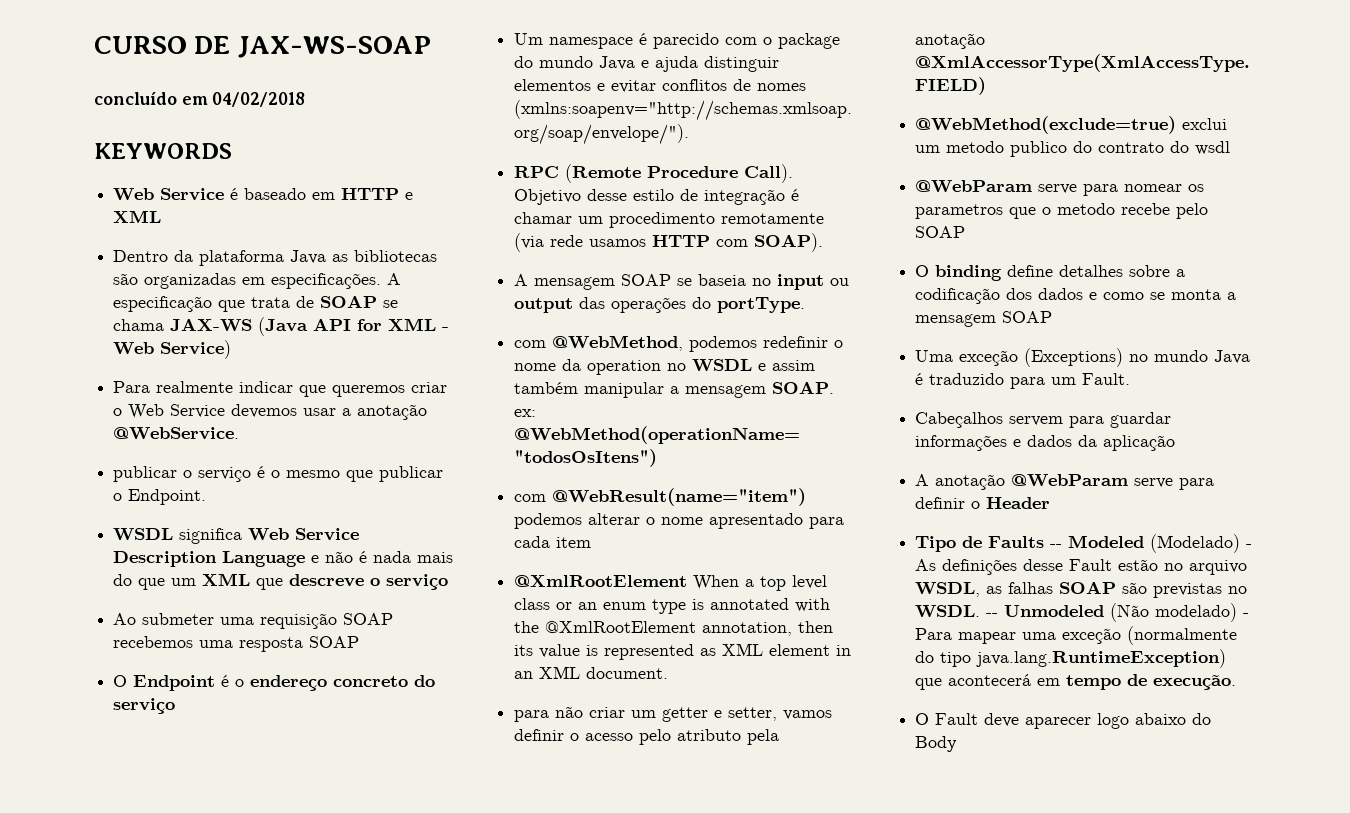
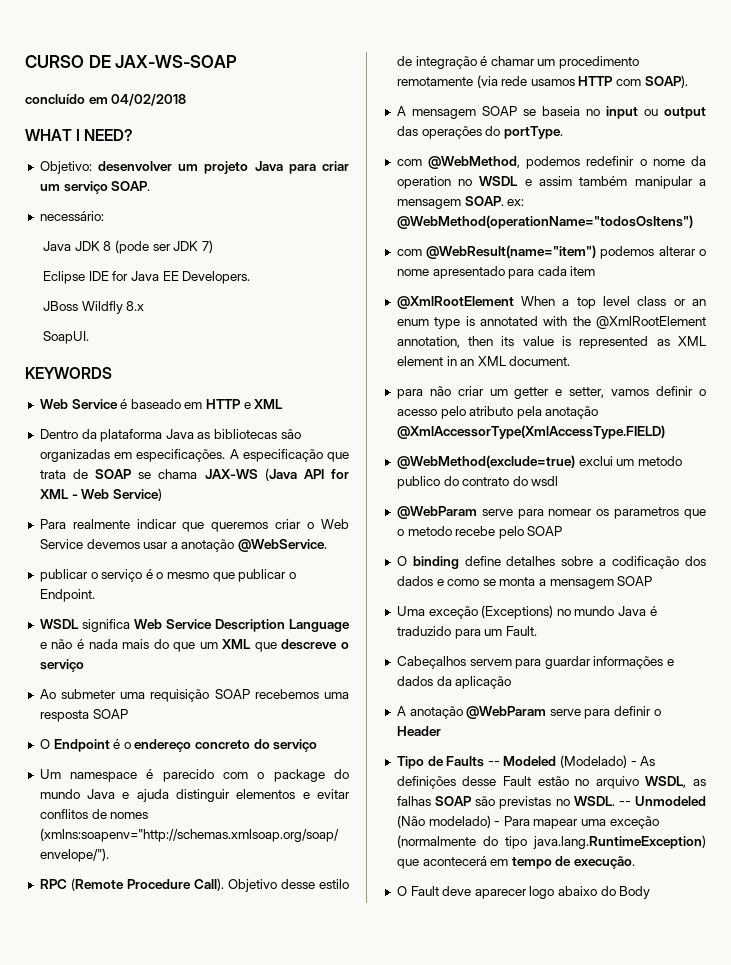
+ WHAT I NEED?
+ Objetivo: desenvolver um projeto Java para criar um serviço SOAP.
+ necessário:
+ Java JDK 8 (pode ser JDK 7)
+ Eclipse IDE for Java EE Developers.
+ JBoss Wildfly 8.x
+ SoapUI.

